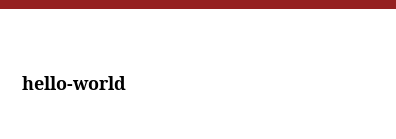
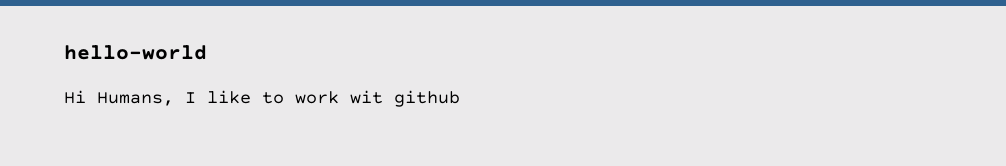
+ Hi Humans, I like to work wit github

